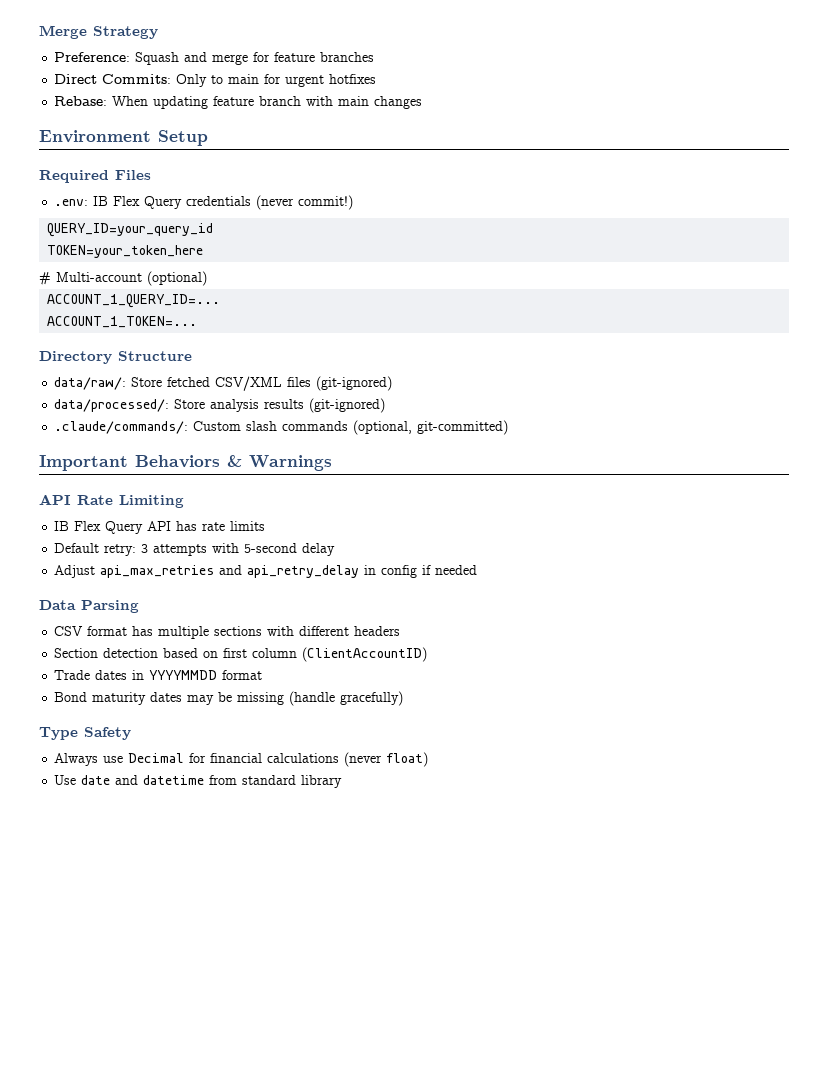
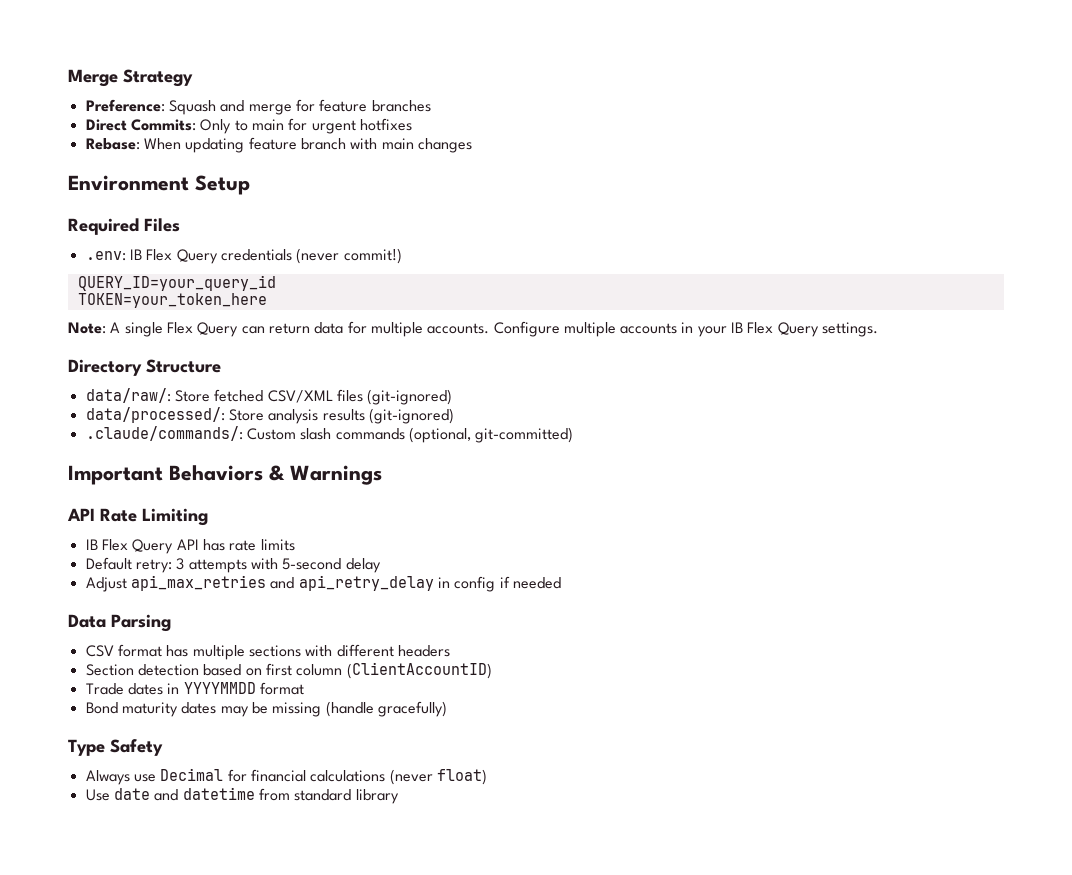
- # Multi-account (optional)
- ACCOUNT_1_QUERY_ID=...
- ACCOUNT_1_TOKEN=...
+ Note: A single Flex Query can return data for multiple accounts. Configure multiple accounts in your IB Flex Query settings.

